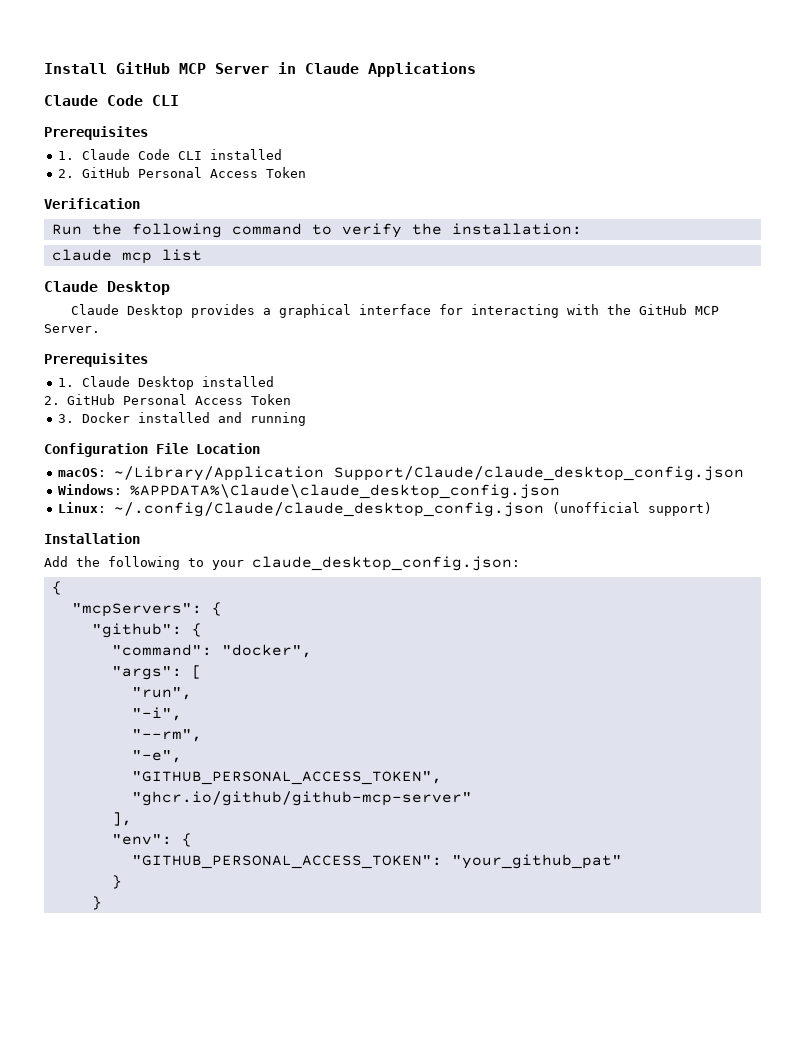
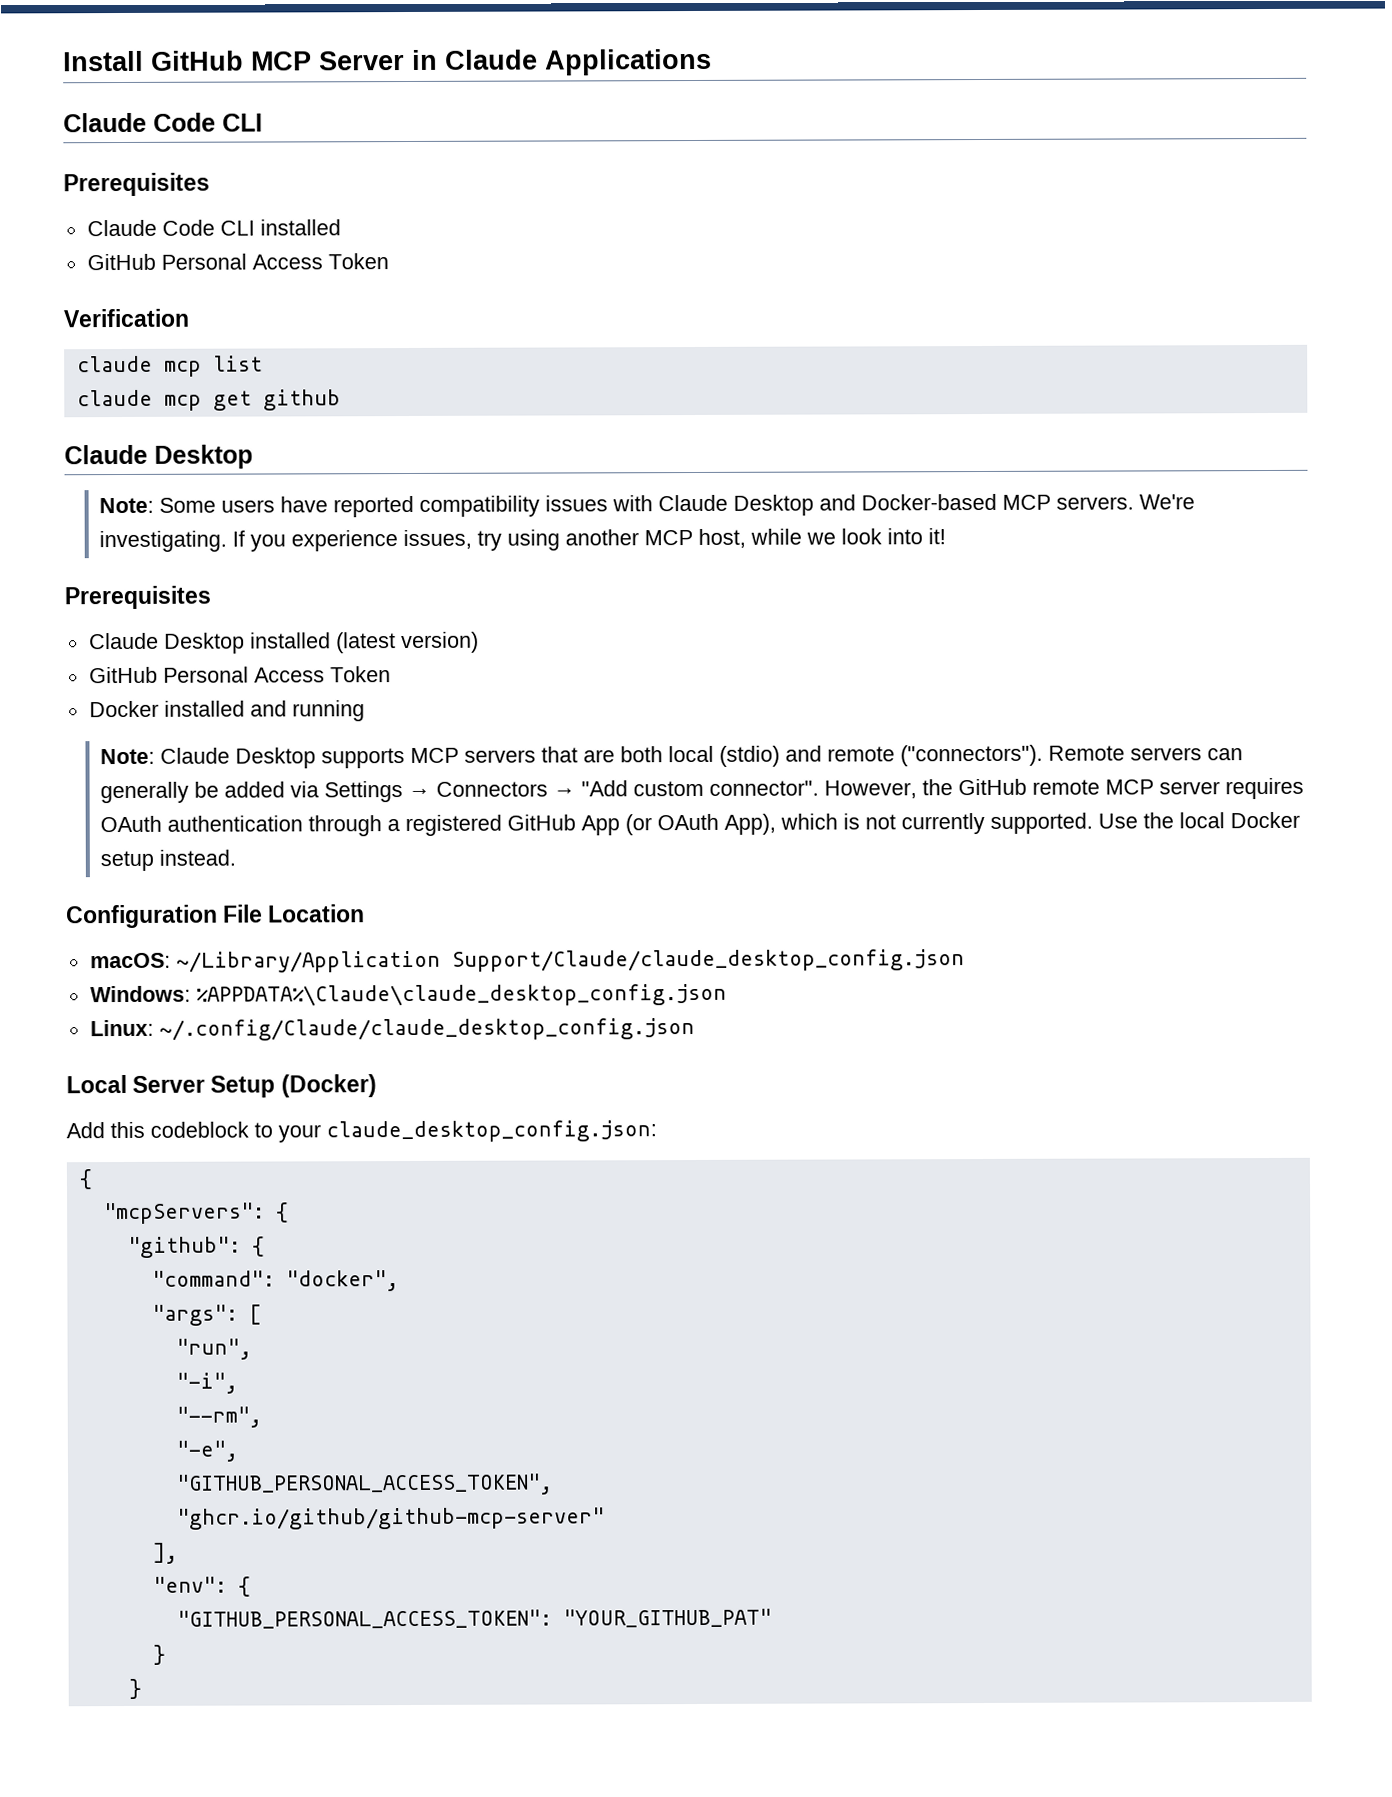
- 1. Claude Code CLI installed
- 2. GitHub Personal Access Token
+ Claude Code CLI installed
+ GitHub Personal Access Token
- Run the following command to verify the installation:
  claude mcp list
+ claude mcp get github
  Claude Desktop
- Claude Desktop provides a graphical interface for interacting with the GitHub MCP Server.
+ Note: Some users have reported compatibility issues with Claude Desktop and Docker-based MCP servers. We're investigating. If you experience issues, try using another MCP host, while we look into it!
  Prerequisites
- 1. Claude Desktop installed
- 2. GitHub Personal Access Token
- 3. Docker installed and running
+ Claude Desktop installed (latest version)
+ GitHub Personal Access Token
+ Docker installed and running
+ Note: Claude Desktop supports MCP servers that are both local (stdio) and remote ("connectors"). Remote servers can generally be added via Settings → Connectors → "Add custom connector". However, the GitHub remote MCP server requires OAuth authentication through a registered GitHub App (or OAuth App), which is not currently supported. Use the local Docker setup instead.
- Linux: ~/.config/Claude/claude_desktop_config.json (unofficial support)
- Installation
+ Linux: ~/.config/Claude/claude_desktop_config.json
+ Local Server Setup (Docker)
- Add the following to your claude_desktop_config.json:
+ Add this codeblock to your claude_desktop_config.json:
- "GITHUB_PERSONAL_ACCESS_TOKEN": "your_github_pat"
+ "GITHUB_PERSONAL_ACCESS_TOKEN": "YOUR_GITHUB_PAT"

